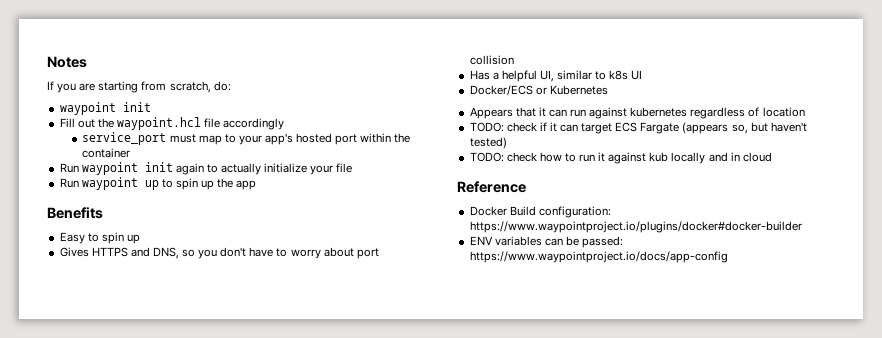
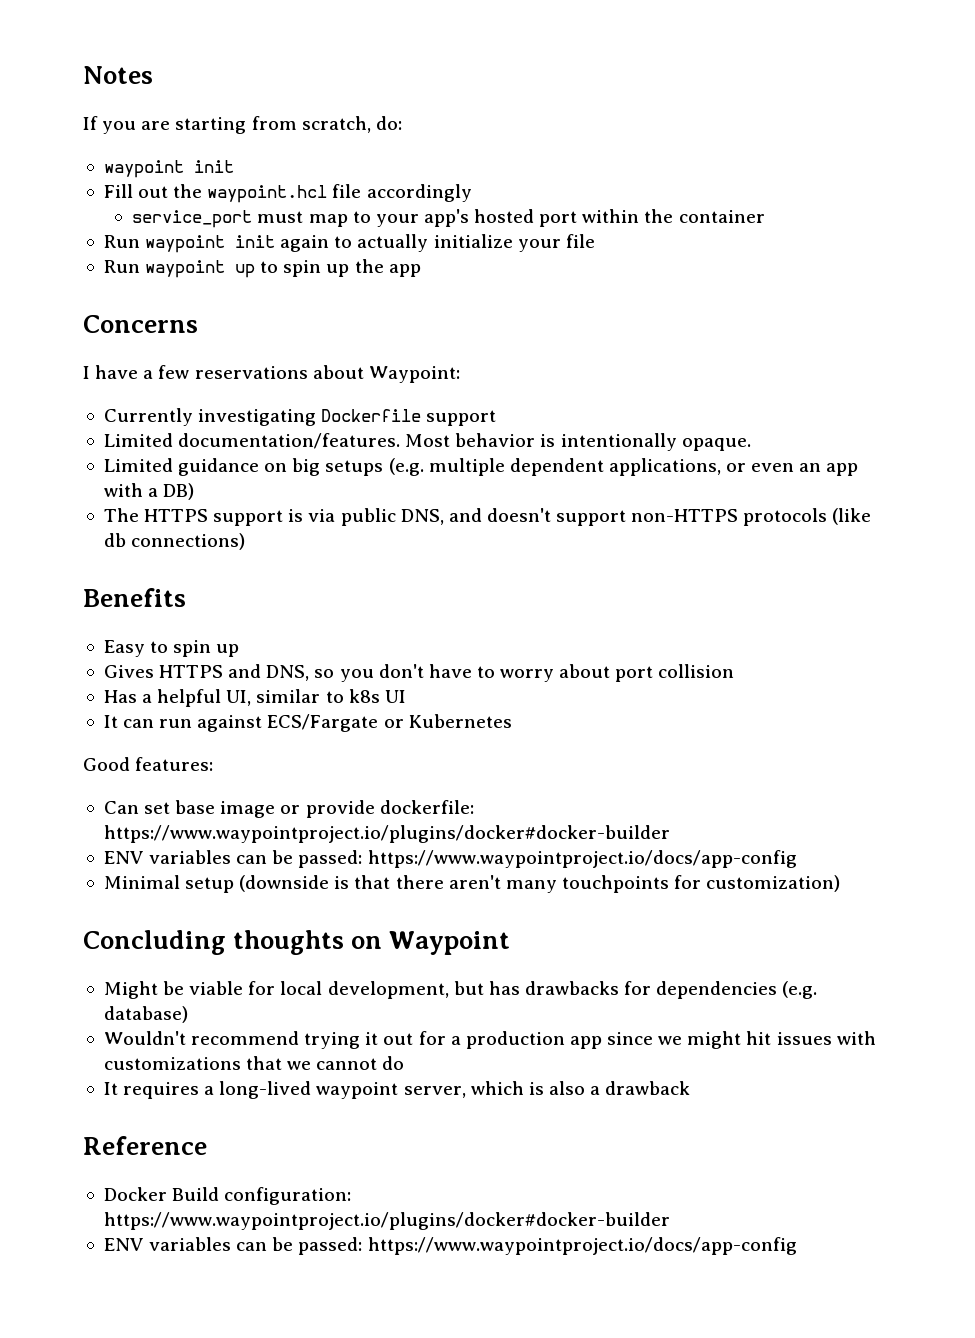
+ Concerns
+ I have a few reservations about Waypoint:
+ Currently investigating Dockerfile support
+ Limited documentation/features. Most behavior is intentionally opaque.
+ Limited guidance on big setups (e.g. multiple dependent applications, or even an app with a DB)
+ The HTTPS support is via public DNS, and doesn't support non-HTTPS protocols (like db connections)
- Docker/ECS or Kubernetes
- Appears that it can run against kubernetes regardless of location
- TODO: check if it can target ECS Fargate (appears so, but haven't tested)
- TODO: check how to run it against kub locally and in cloud
+ It can run against ECS/Fargate or Kubernetes
+ Good features:
+ Can set base image or provide dockerfile: https://www.waypointproject.io/plugins/docker#docker-builder
+ ENV variables can be passed: https://www.waypointproject.io/docs/app-config
+ Minimal setup (downside is that there aren't many touchpoints for customization)
+ Concluding thoughts on Waypoint
+ Might be viable for local development, but has drawbacks for dependencies (e.g. database)
+ Wouldn't recommend trying it out for a production app since we might hit issues with customizations that we cannot do
+ It requires a long-lived waypoint server, which is also a drawback

